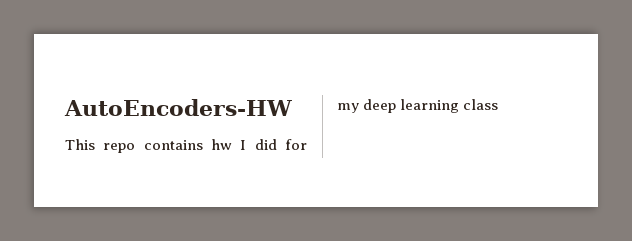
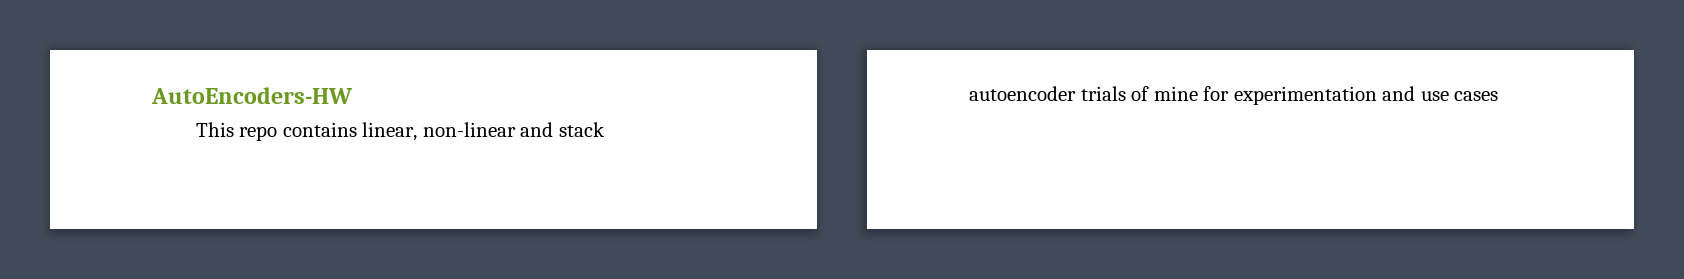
- This repo contains hw I did for my deep learning class
+ This repo contains linear, non-linear and stack autoencoder trials of mine for experimentation and use cases

